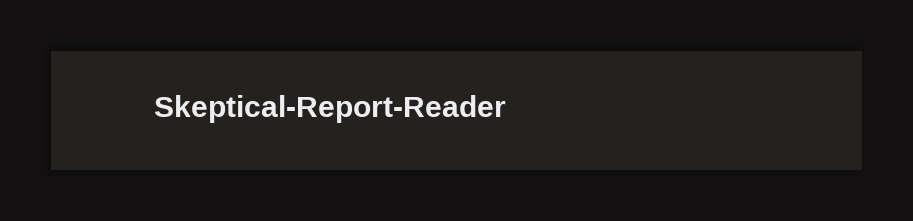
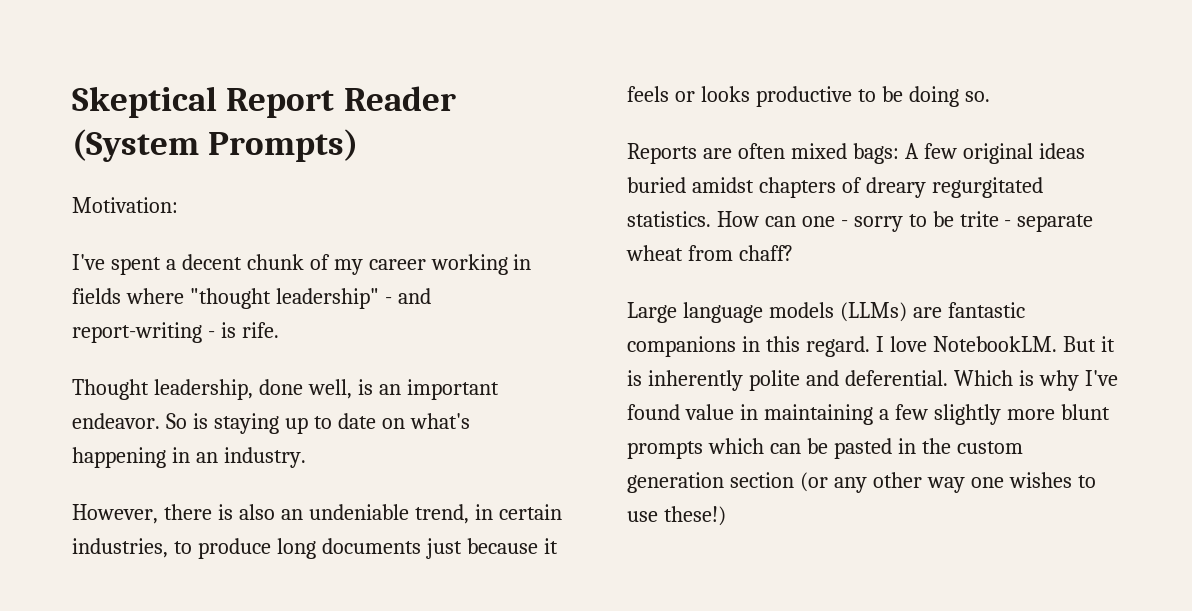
- Skeptical-Report-Reader
+ Skeptical Report Reader (System Prompts)
+ Motivation:
+ I've spent a decent chunk of my career working in fields where "thought leadership" - and report-writing - is rife.
+ Thought leadership, done well, is an important endeavor. So is staying up to date on what's happening in an industry.
+ However, there is also an undeniable trend, in certain industries, to produce long documents just because it feels or looks productive to be doing so.
+ Reports are often mixed bags: A few original ideas buried amidst chapters of dreary regurgitated statistics. How can one - sorry to be trite - separate wheat from chaff?
+ Large language models (LLMs) are fantastic companions in this regard. I love NotebookLM. But it is inherently polite and deferential. Which is why I've found value in maintaining a few slightly more blunt prompts which can be pasted in the custom generation section (or any other way one wishes to use these!)

